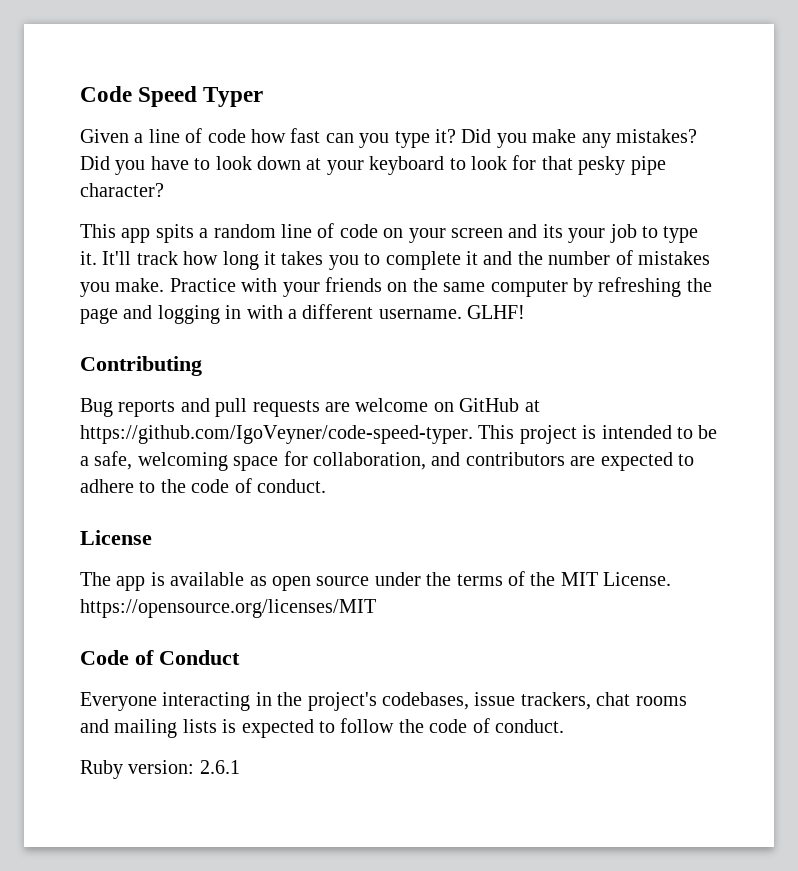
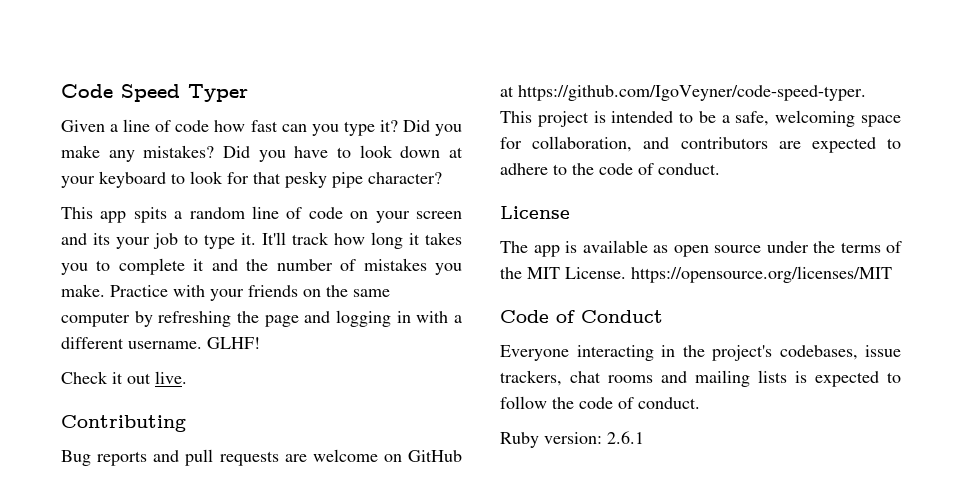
+ Check it out live.

